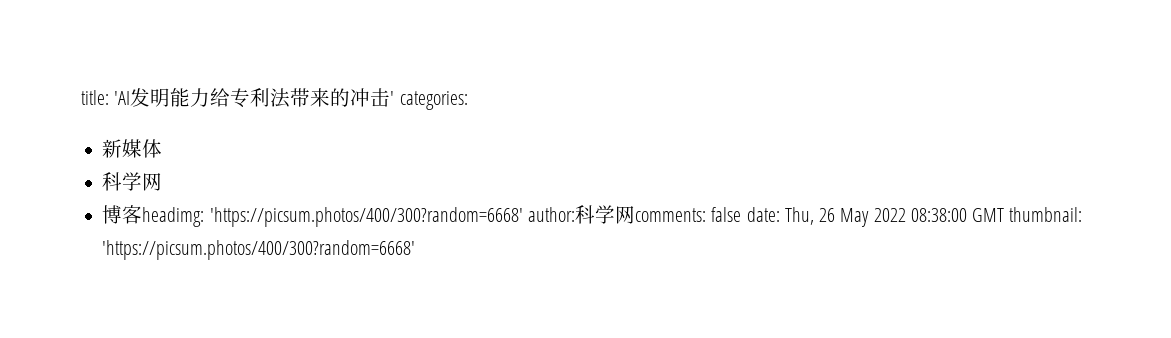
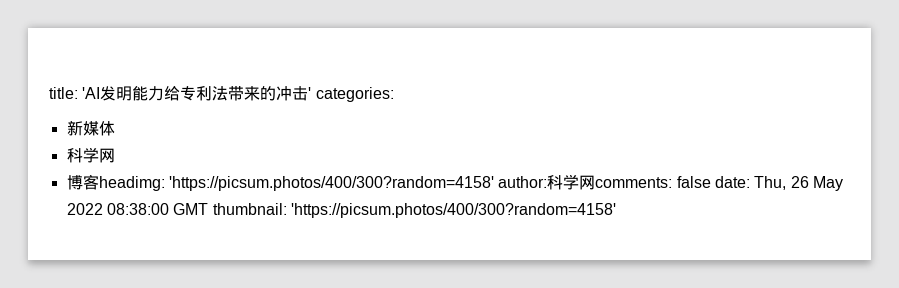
- 博客headimg: 'https://picsum.photos/400/300?random=6668' author:科学网comments: false date: Thu, 26 May 2022 08:38:00 GMT thumbnail: 'https://picsum.photos/400/300?random=6668'
+ 博客headimg: 'https://picsum.photos/400/300?random=4158' author:科学网comments: false date: Thu, 26 May 2022 08:38:00 GMT thumbnail: 'https://picsum.photos/400/300?random=4158'

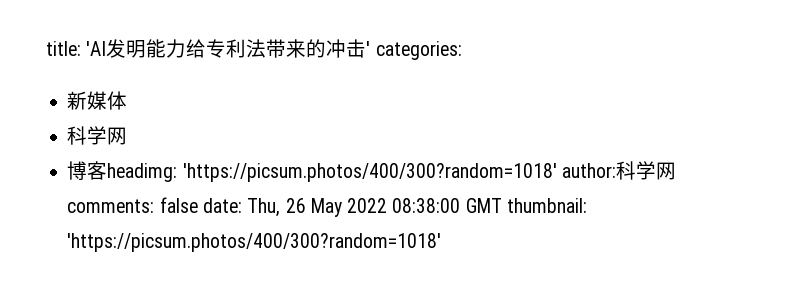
- 博客headimg: 'https://picsum.photos/400/300?random=4158' author:科学网comments: false date: Thu, 26 May 2022 08:38:00 GMT thumbnail: 'https://picsum.photos/400/300?random=4158'
+ 博客headimg: 'https://picsum.photos/400/300?random=1018' author:科学网comments: false date: Thu, 26 May 2022 08:38:00 GMT thumbnail: 'https://picsum.photos/400/300?random=1018'

